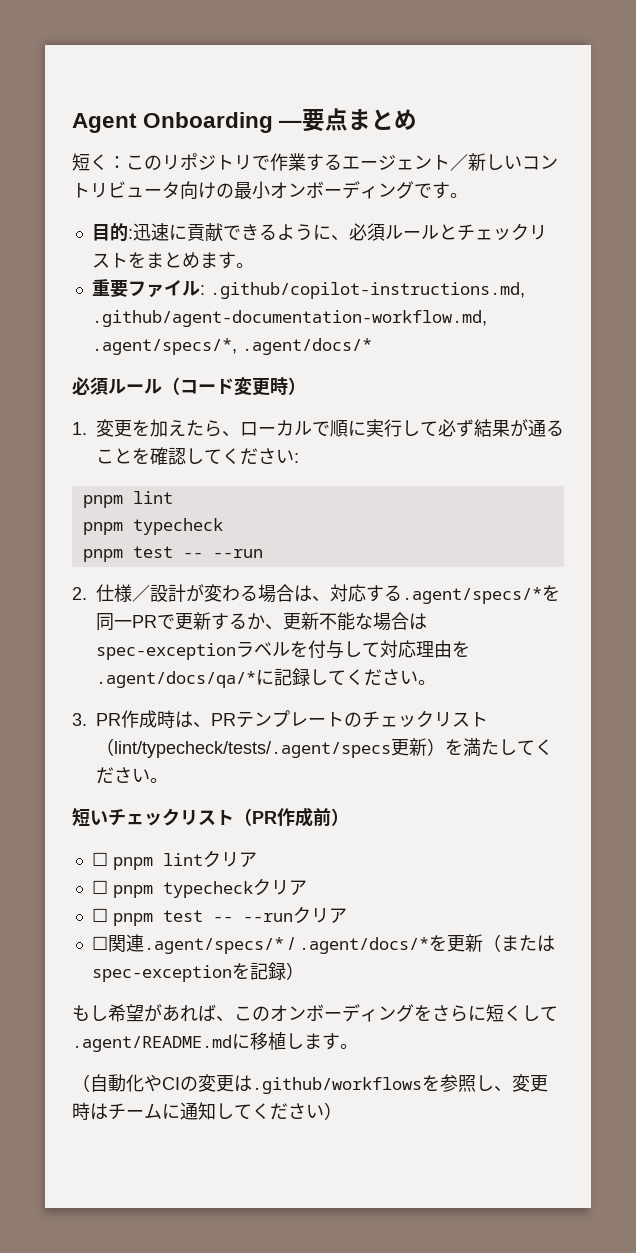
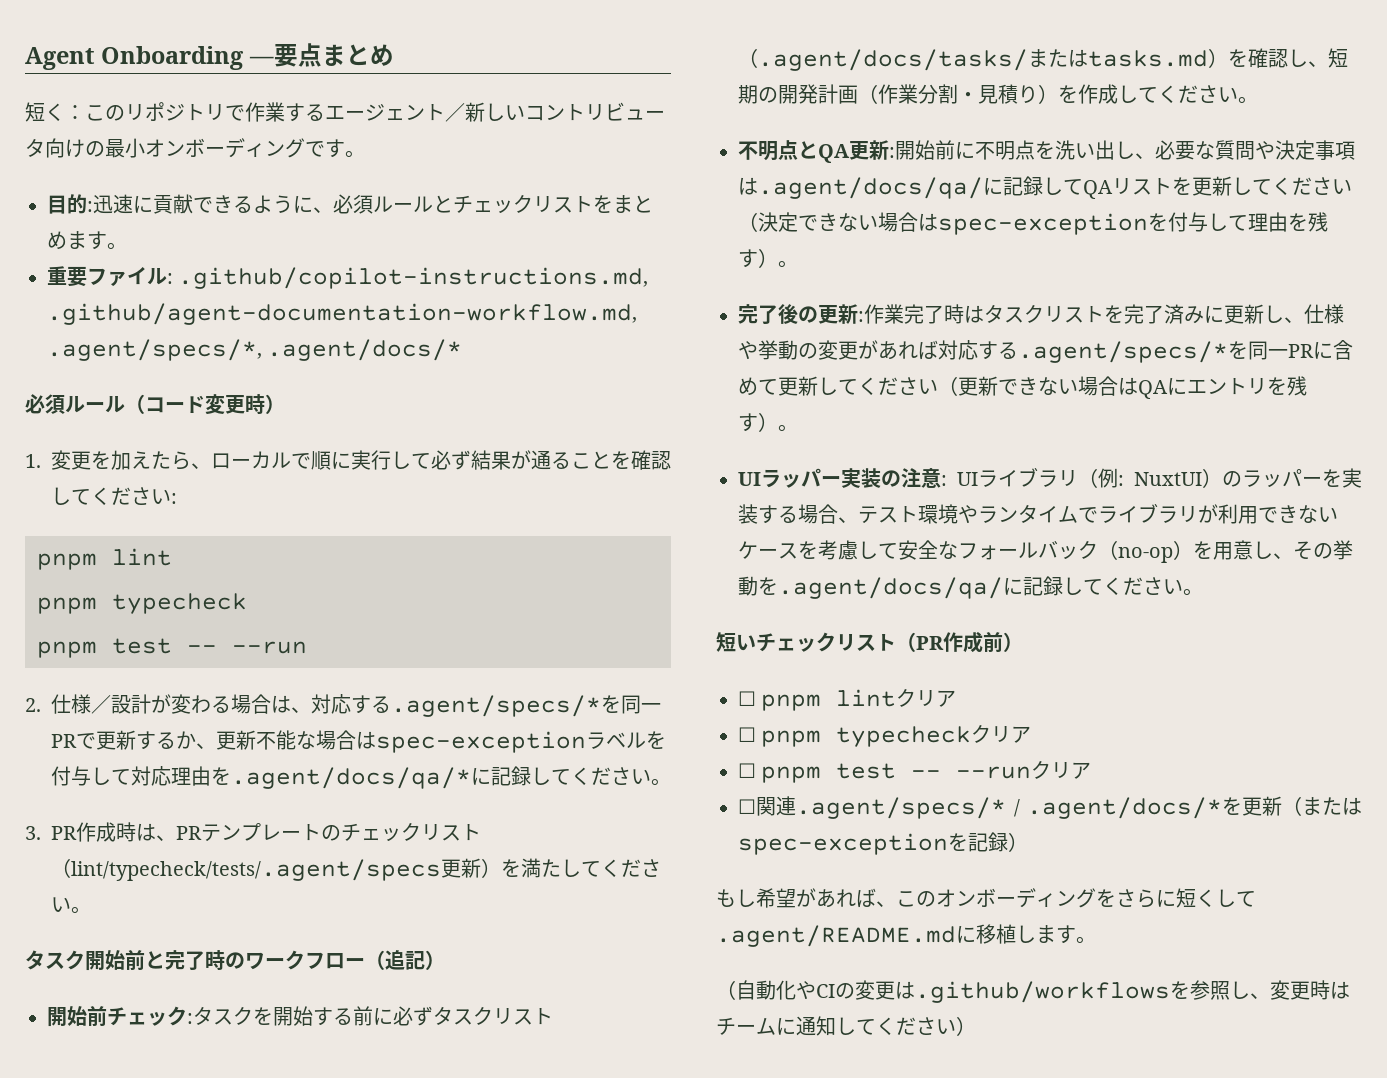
+ タスク開始前と完了時のワークフロー（追記）
+ 開始前チェック:タスクを開始する前に必ずタスクリスト（.agent/docs/tasks/またはtasks.md）を確認し、短期の開発計画（作業分割・見積り）を作成してください。
+ 不明点とQA更新:開始前に不明点を洗い出し、必要な質問や決定事項は.agent/docs/qa/に記録してQAリストを更新してください（決定できない場合はspec-exceptionを付与して理由を残す）。
+ 完了後の更新:作業完了時はタスクリストを完了済みに更新し、仕様や挙動の変更があれば対応する.agent/specs/*を同一PRに含めて更新してください（更新できない場合はQAにエントリを残す）。
+ UIラッパー実装の注意: UIライブラリ（例: NuxtUI）のラッパーを実装する場合、テスト環境やランタイムでライブラリが利用できないケースを考慮して安全なフォールバック（no-op）を用意し、その挙動を.agent/docs/qa/に記録してください。

